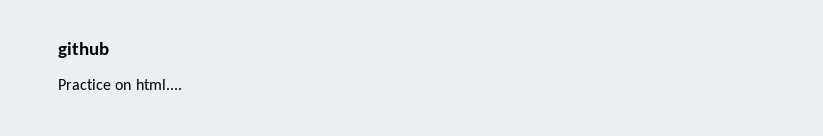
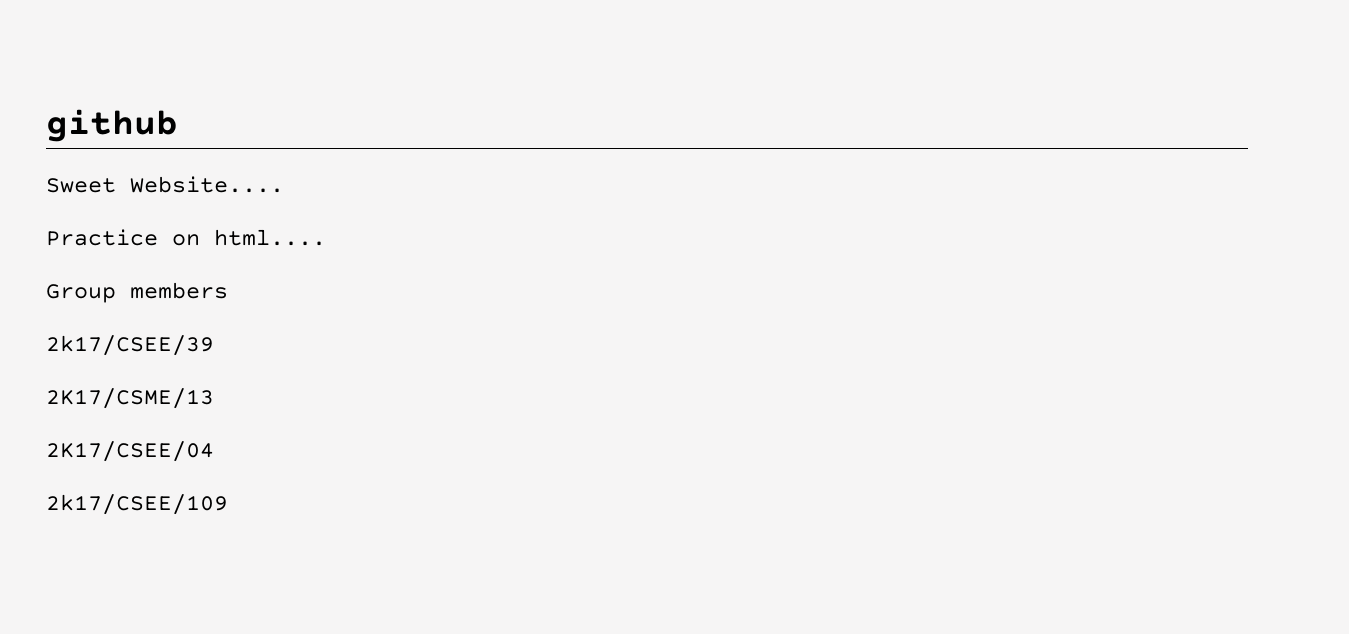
+ Sweet Website....
+ Group members
+ 2k17/CSEE/39
+ 2K17/CSME/13
+ 2K17/CSEE/04
+ 2k17/CSEE/109

